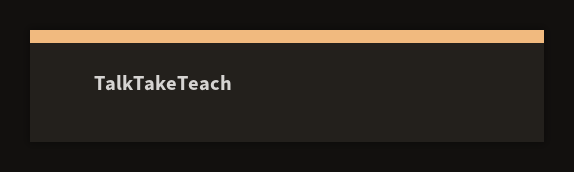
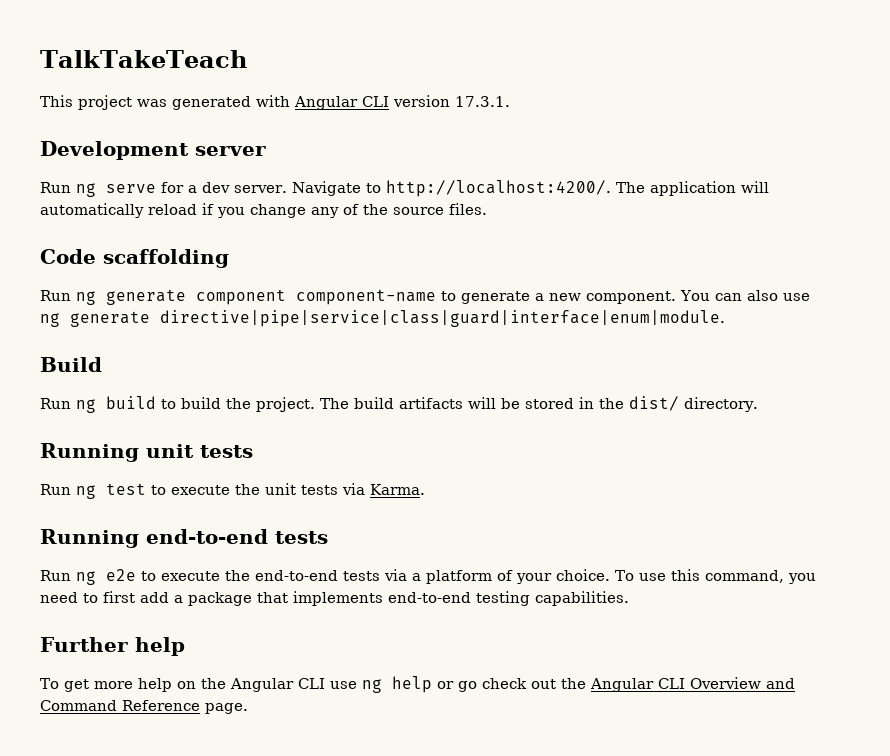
+ This project was generated with Angular CLI version 17.3.1.
+ Development server
+ Run ng serve for a dev server. Navigate to http://localhost:4200/. The application will automatically reload if you change any of the source files.
+ Code scaffolding
+ Run ng generate component component-name to generate a new component. You can also use ng generate directive|pipe|service|class|guard|interface|enum|module.
+ Build
+ Run ng build to build the project. The build artifacts will be stored in the dist/ directory.
+ Running unit tests
+ Run ng test to execute the unit tests via Karma.
+ Running end-to-end tests
+ Run ng e2e to execute the end-to-end tests via a platform of your choice. To use this command, you need to first add a package that implements end-to-end testing capabilities.
+ Further help
+ To get more help on the Angular CLI use ng help or go check out the Angular CLI Overview and Command Reference page.

